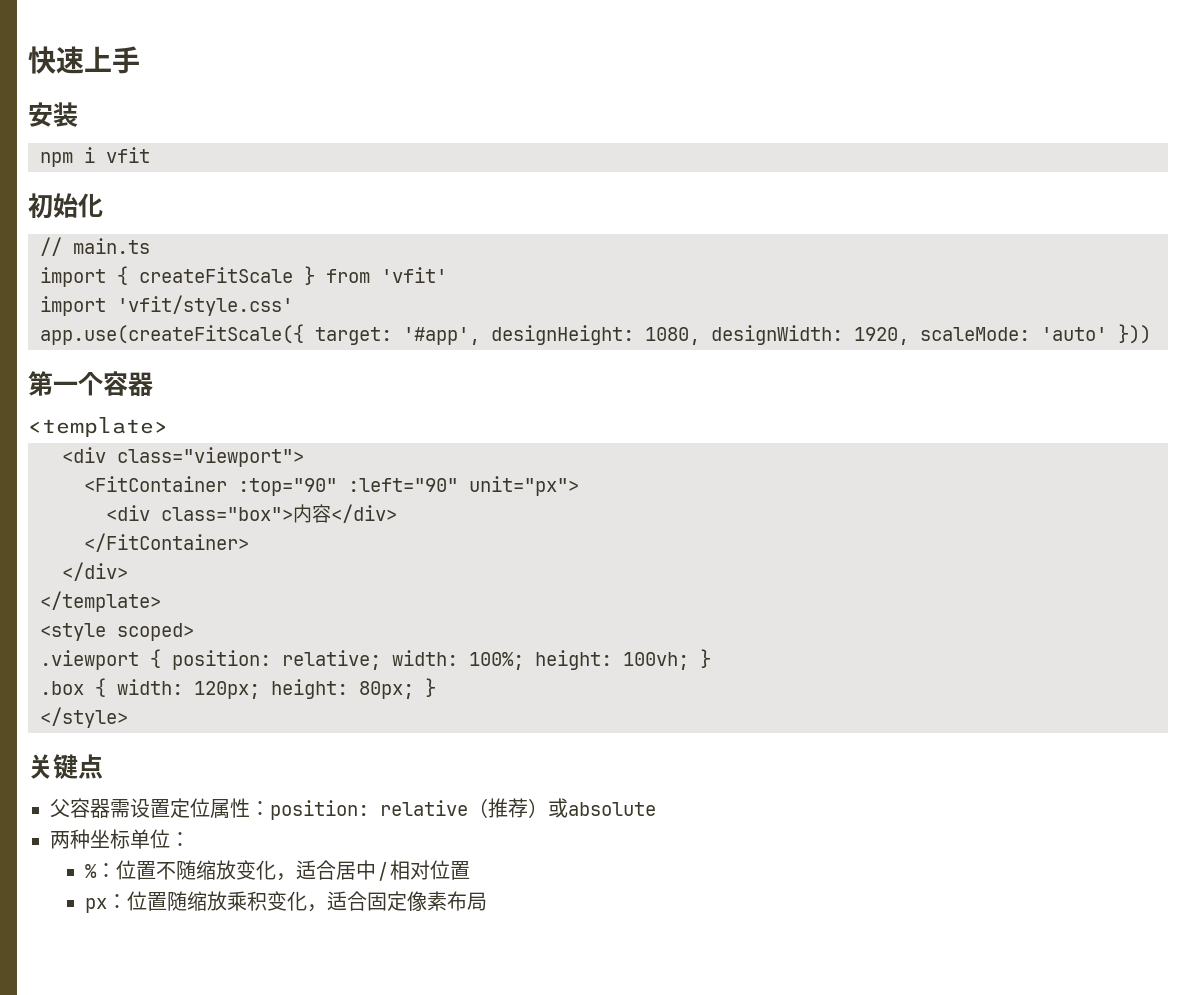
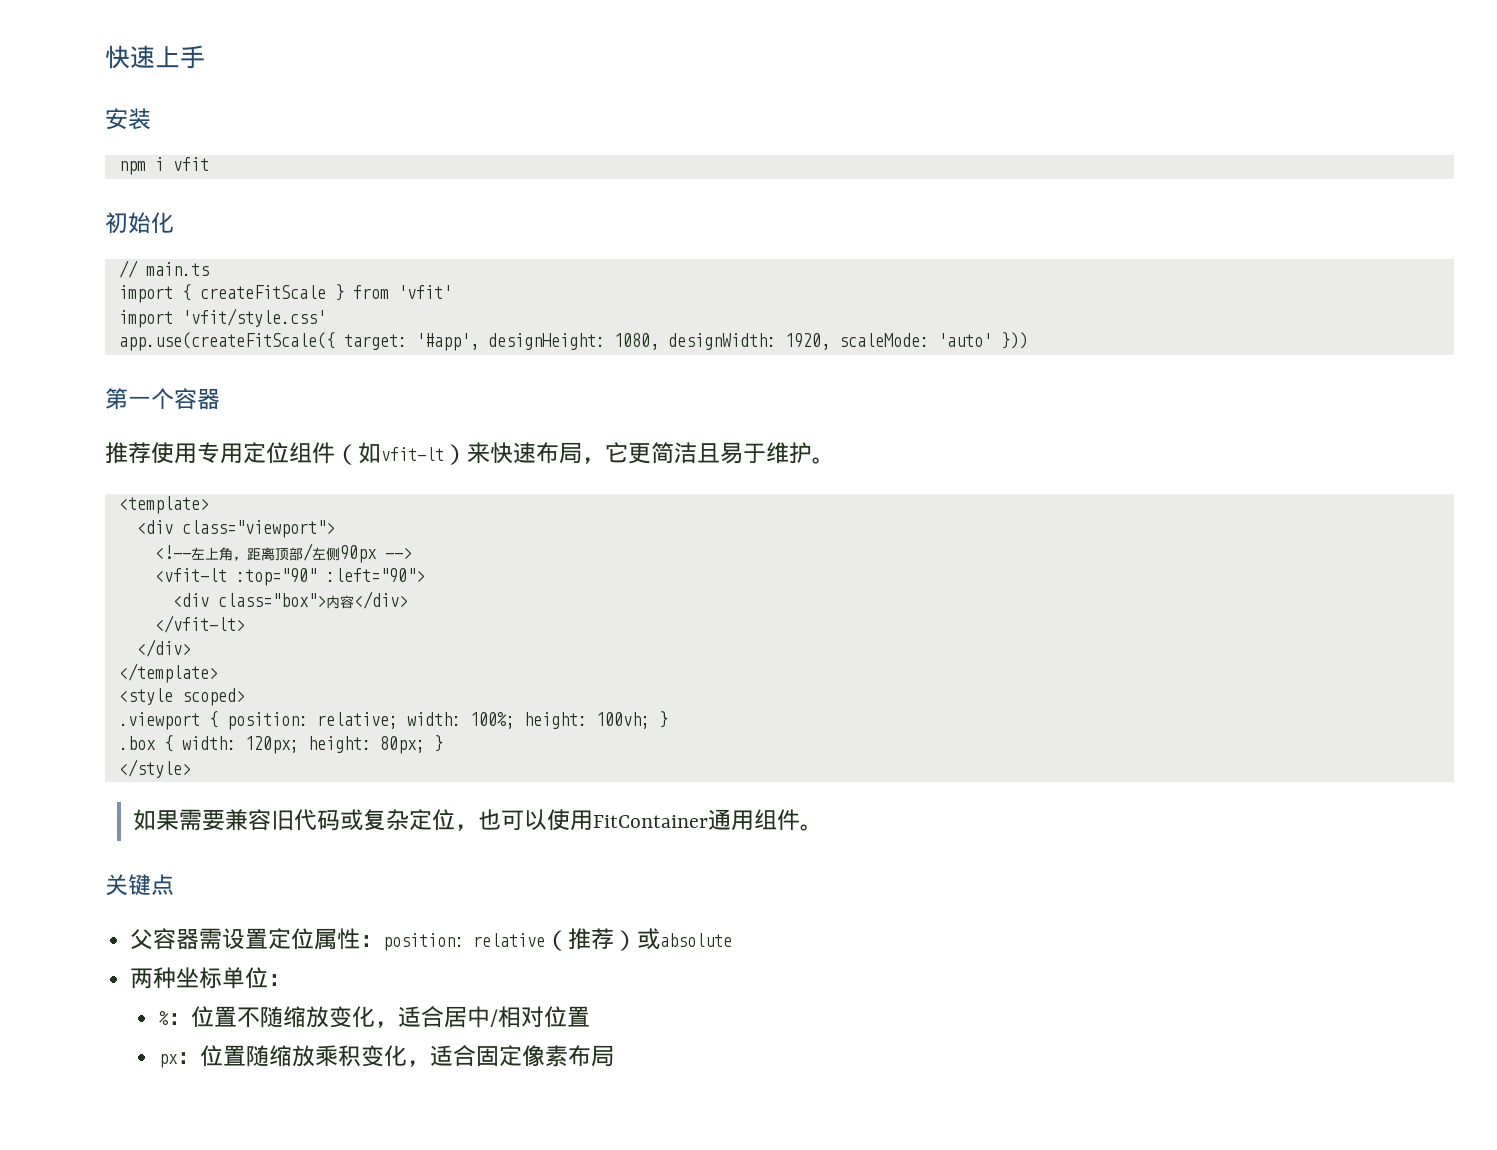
+ 推荐使用专用定位组件（如vfit-lt）来快速布局，它更简洁且易于维护。
  <template>
  <div class="viewport">
- <FitContainer :top="90" :left="90" unit="px">
+ <!--左上角，距离顶部/左侧90px -->
+ <vfit-lt :top="90" :left="90">
- </FitContainer>
+ </vfit-lt>
+ 如果需要兼容旧代码或复杂定位，也可以使用FitContainer通用组件。

